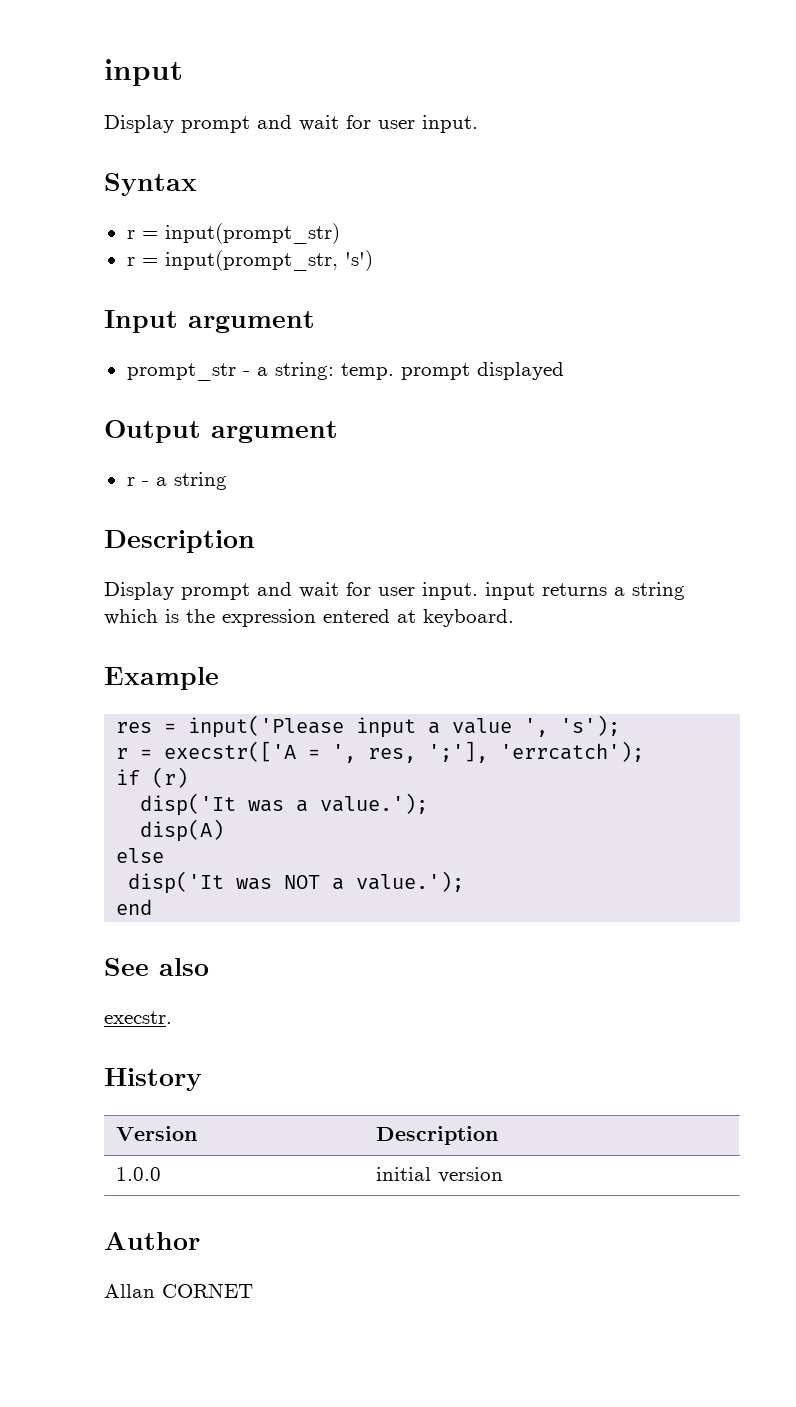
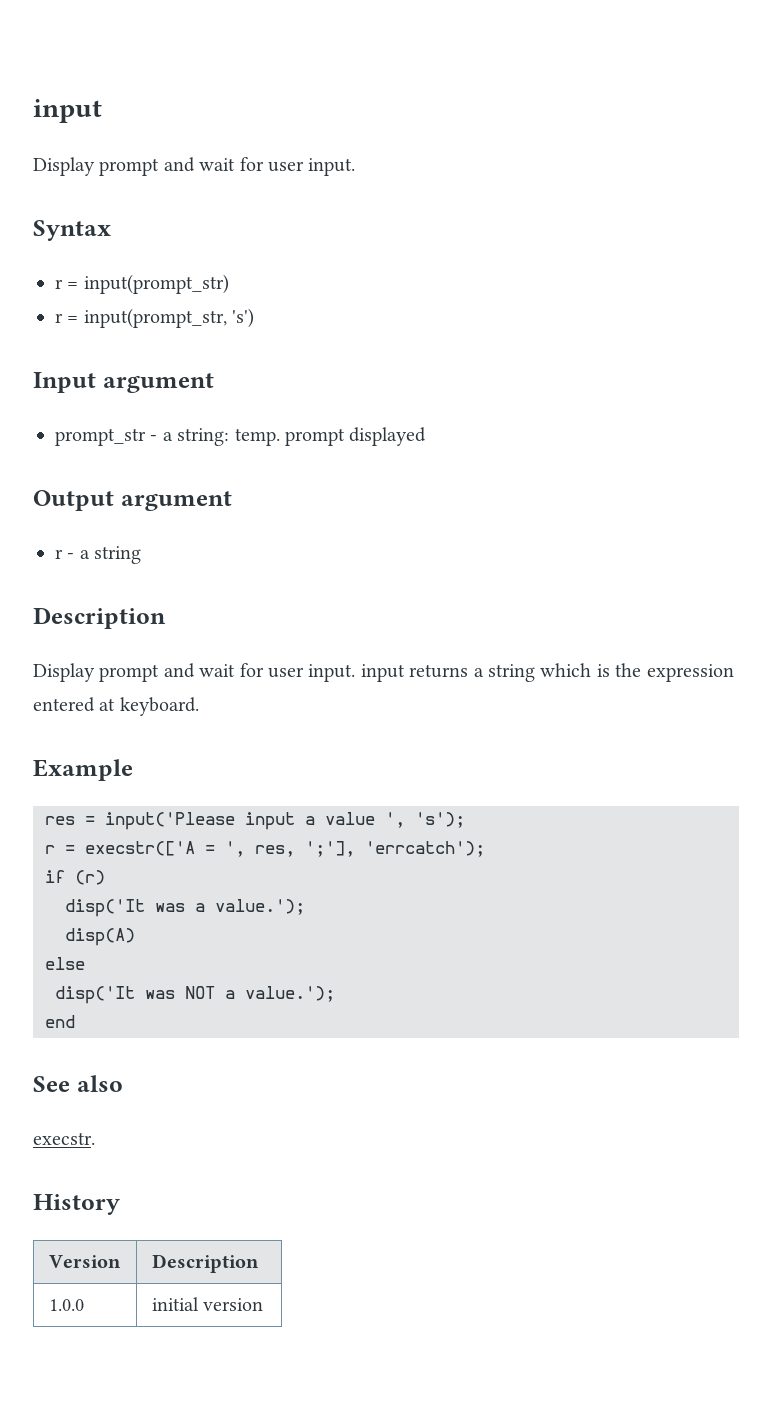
- Author
- Allan CORNET

